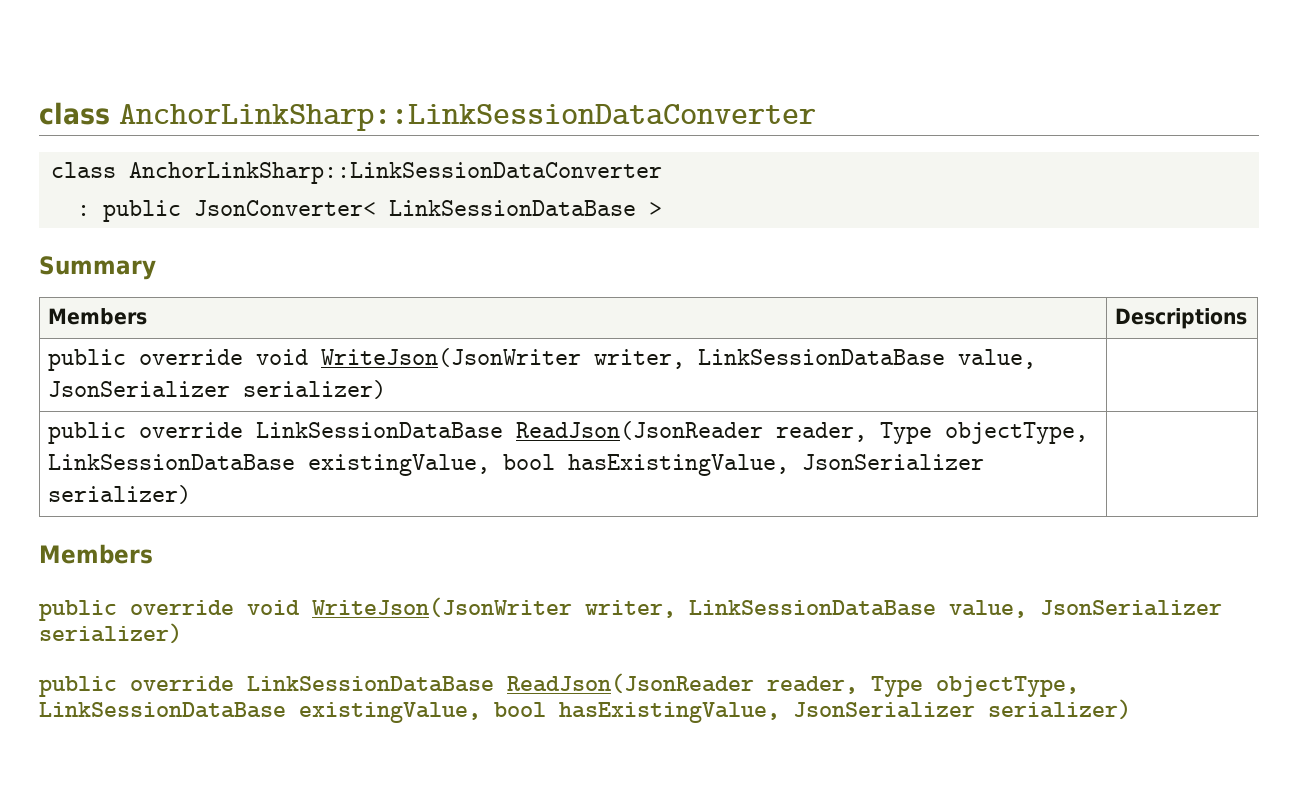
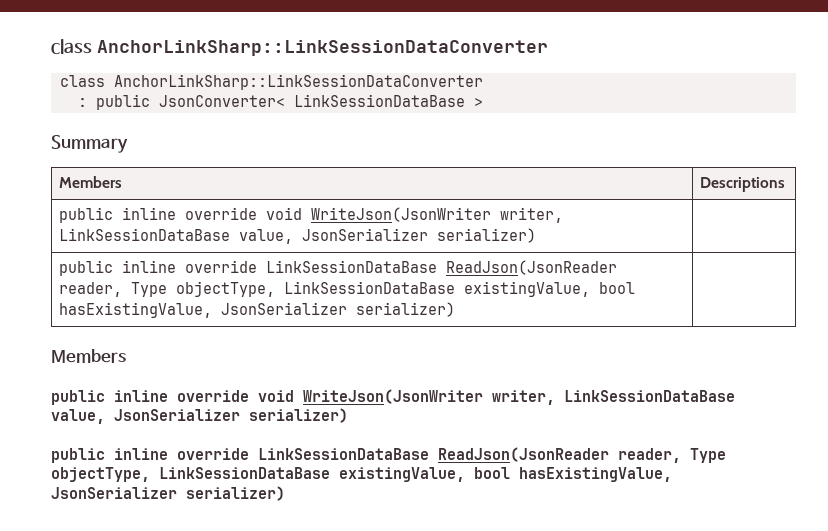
- public override void WriteJson(JsonWriter writer, LinkSessionDataBase value, JsonSerializer serializer) |
+ public inline override void WriteJson(JsonWriter writer, LinkSessionDataBase value, JsonSerializer serializer) |
- public override LinkSessionDataBase ReadJson(JsonReader reader, Type objectType, LinkSessionDataBase existingValue, bool hasExistingValue, JsonSerializer serializer) |
+ public inline override LinkSessionDataBase ReadJson(JsonReader reader, Type objectType, LinkSessionDataBase existingValue, bool hasExistingValue, JsonSerializer serializer) |
  Members
- public override void WriteJson(JsonWriter writer, LinkSessionDataBase value, JsonSerializer serializer)
- public override LinkSessionDataBase ReadJson(JsonReader reader, Type objectType, LinkSessionDataBase existingValue, bool hasExistingValue, JsonSerializer serializer)
+ public inline override void WriteJson(JsonWriter writer, LinkSessionDataBase value, JsonSerializer serializer)
+ public inline override LinkSessionDataBase ReadJson(JsonReader reader, Type objectType, LinkSessionDataBase existingValue, bool hasExistingValue, JsonSerializer serializer)

